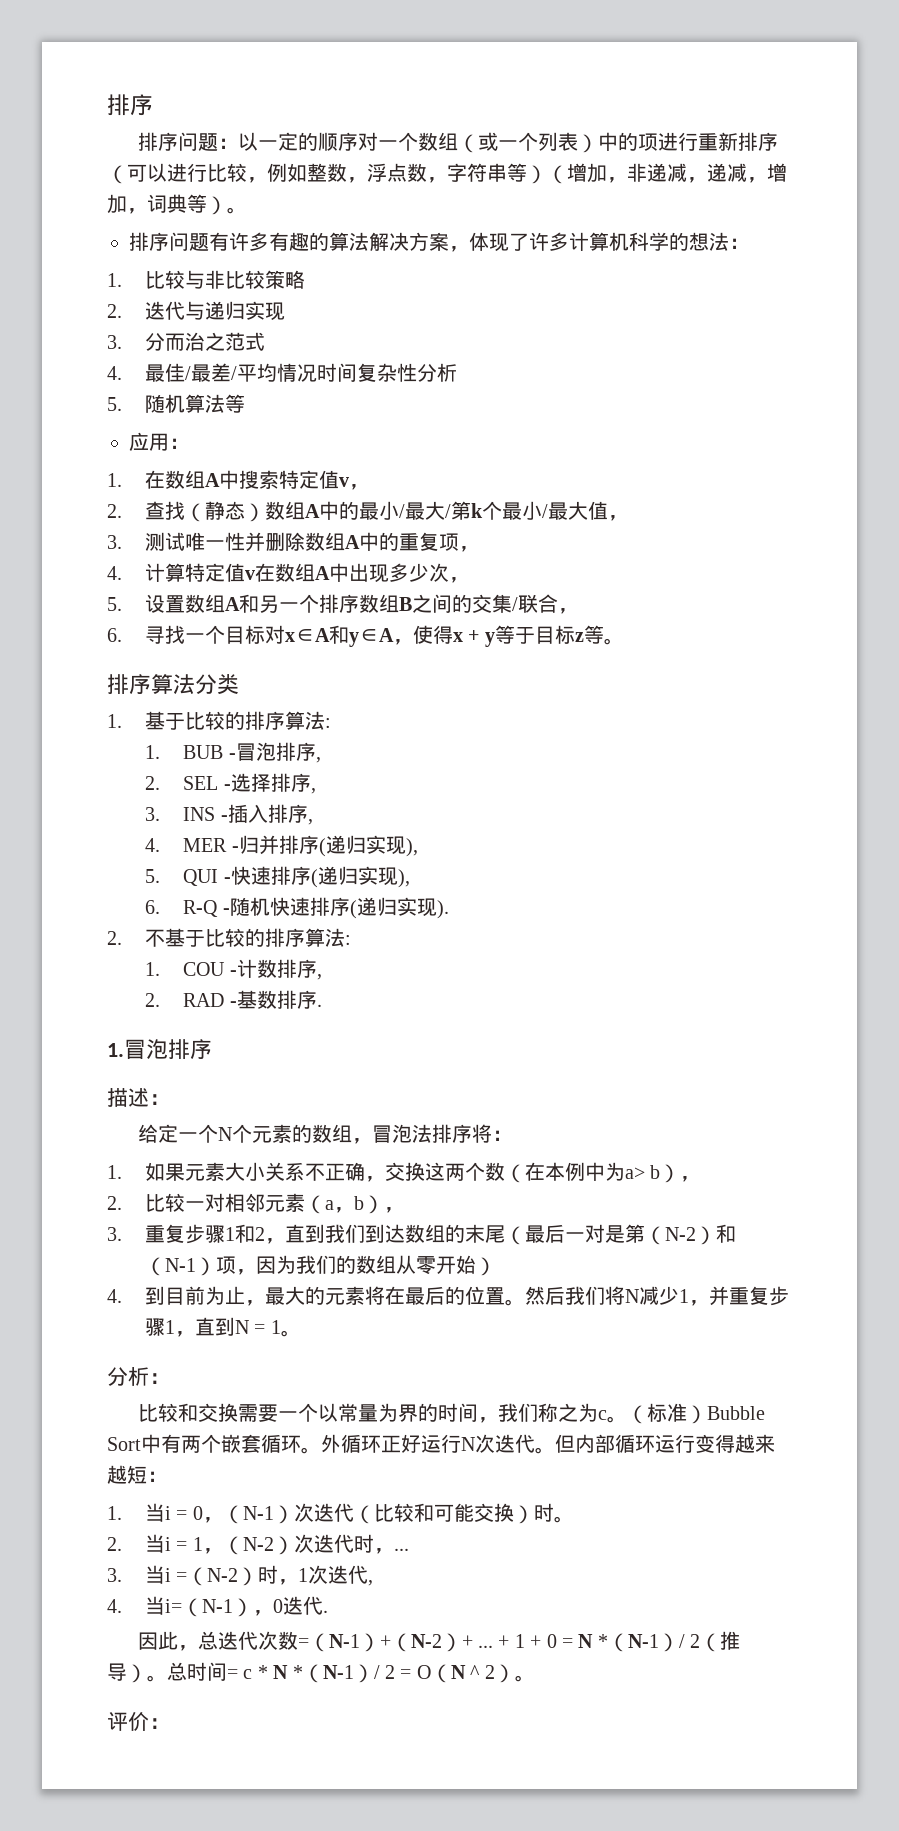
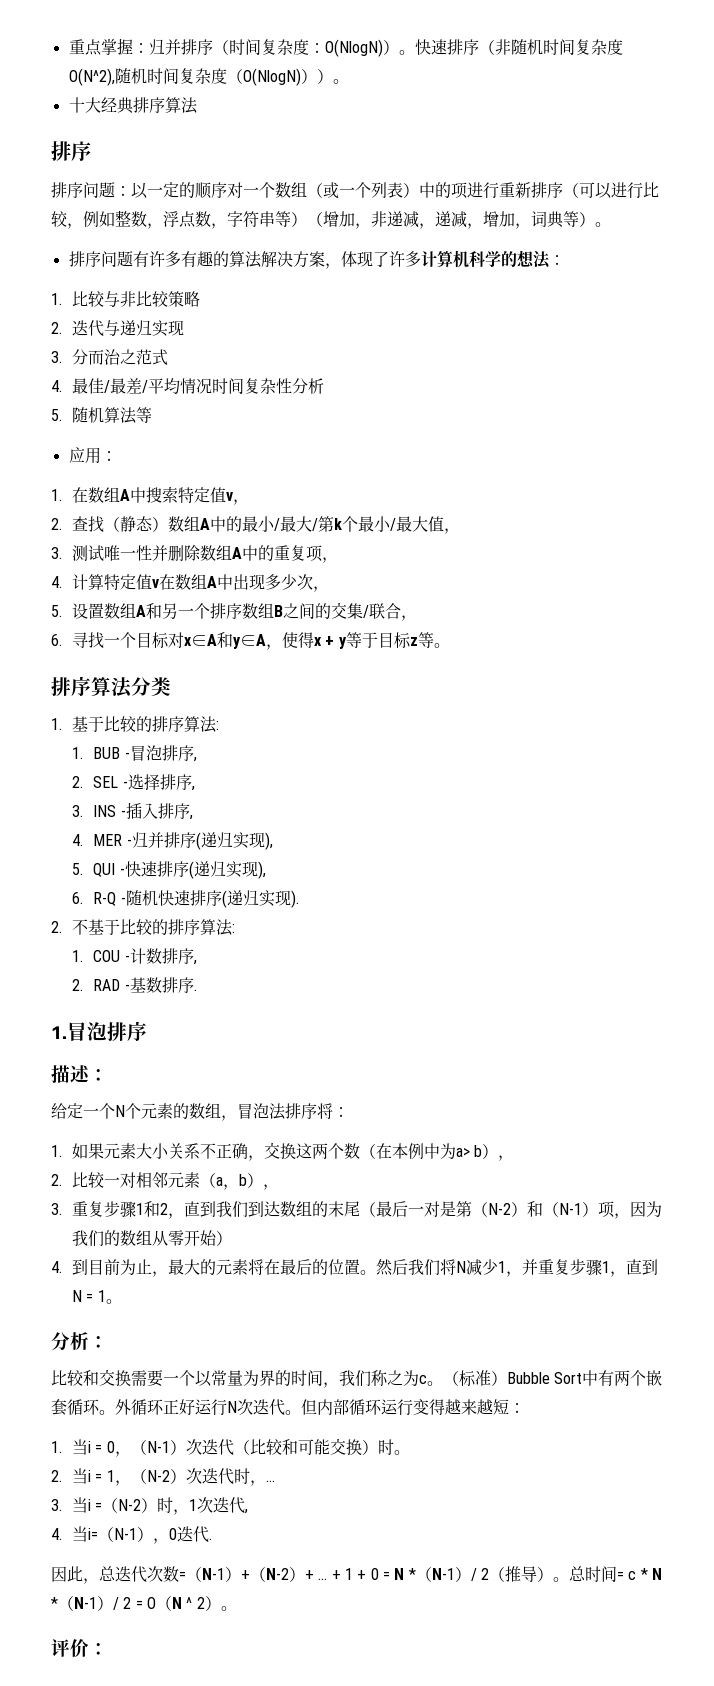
+ 重点掌握：归并排序（时间复杂度：O(NlogN)）。快速排序（非随机时间复杂度O(N^2),随机时间复杂度（O(NlogN)））。
+ 十大经典排序算法

